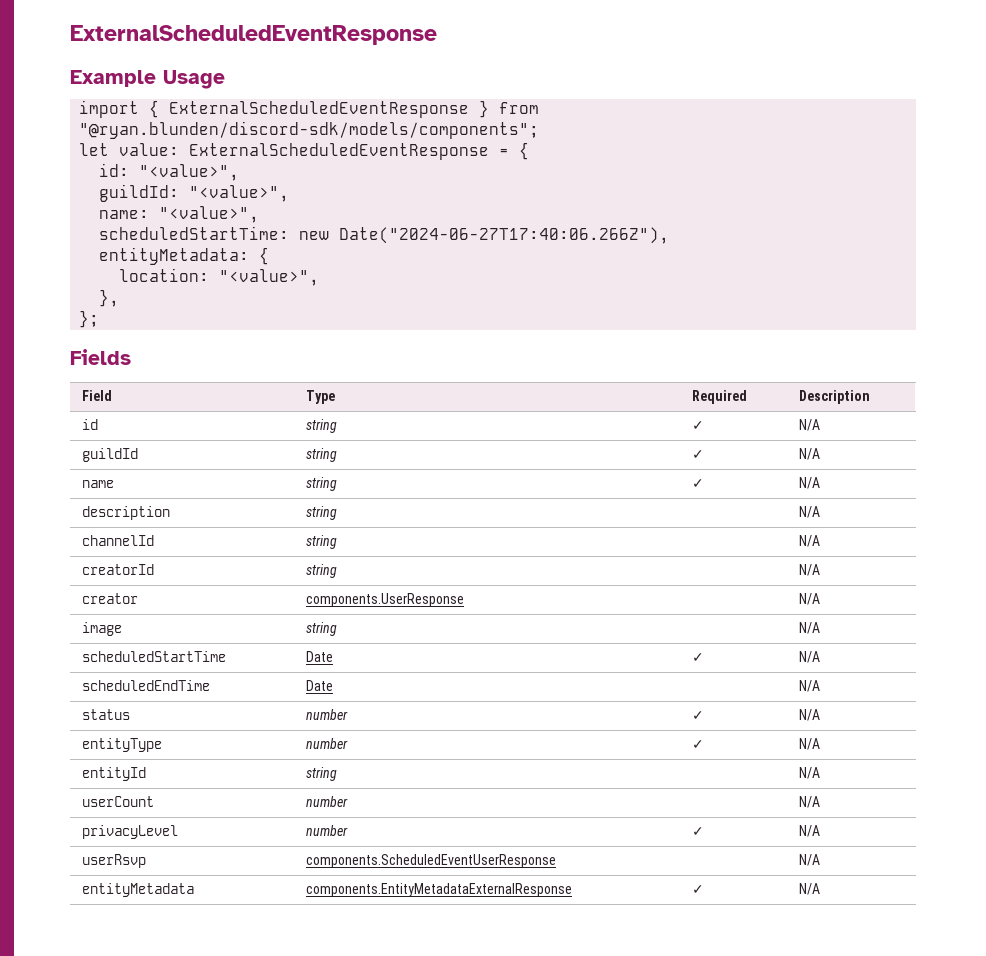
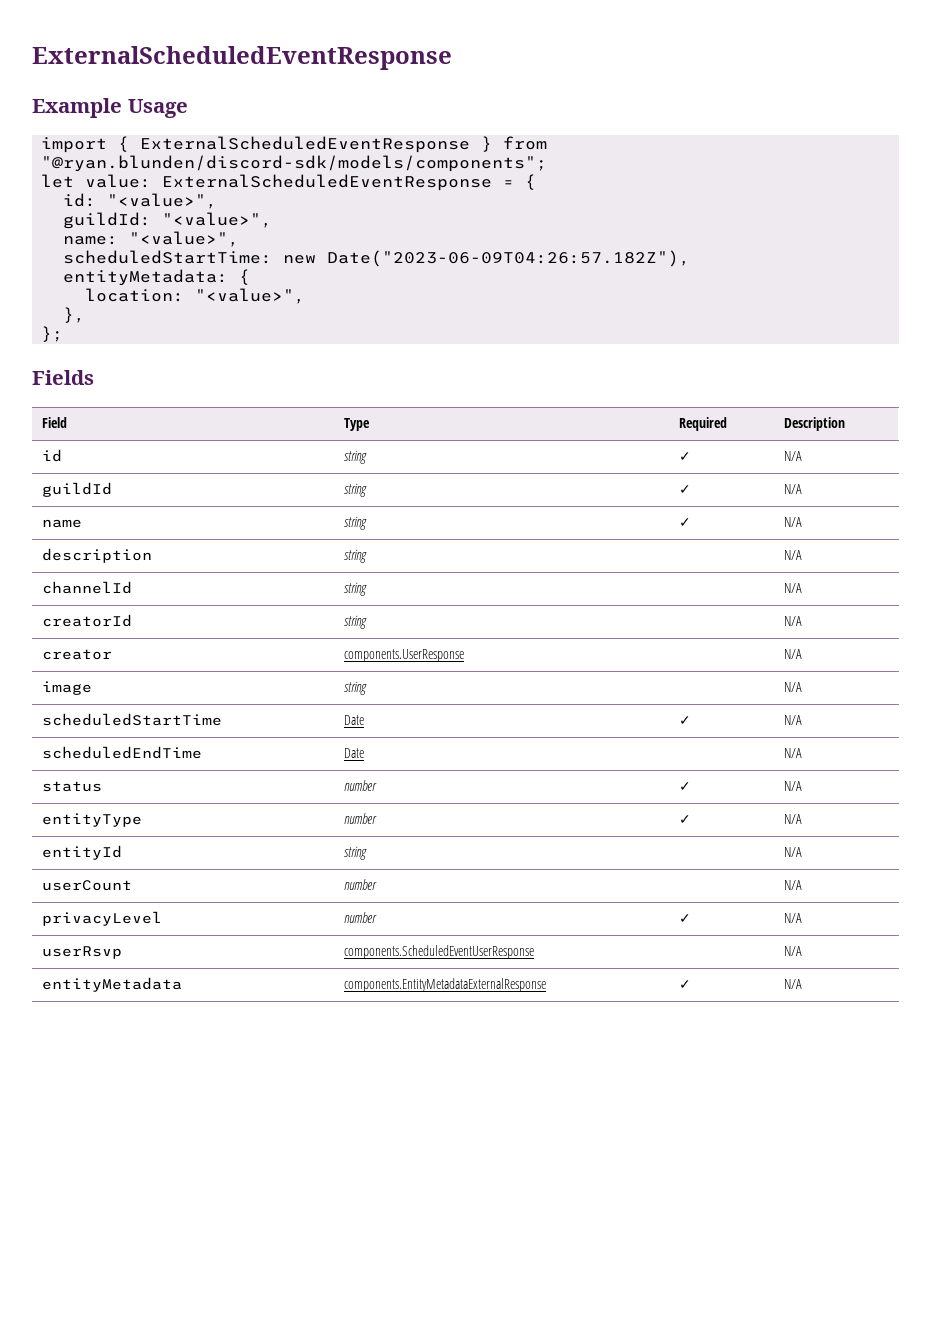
- scheduledStartTime: new Date("2024-06-27T17:40:06.266Z"),
+ scheduledStartTime: new Date("2023-06-09T04:26:57.182Z"),

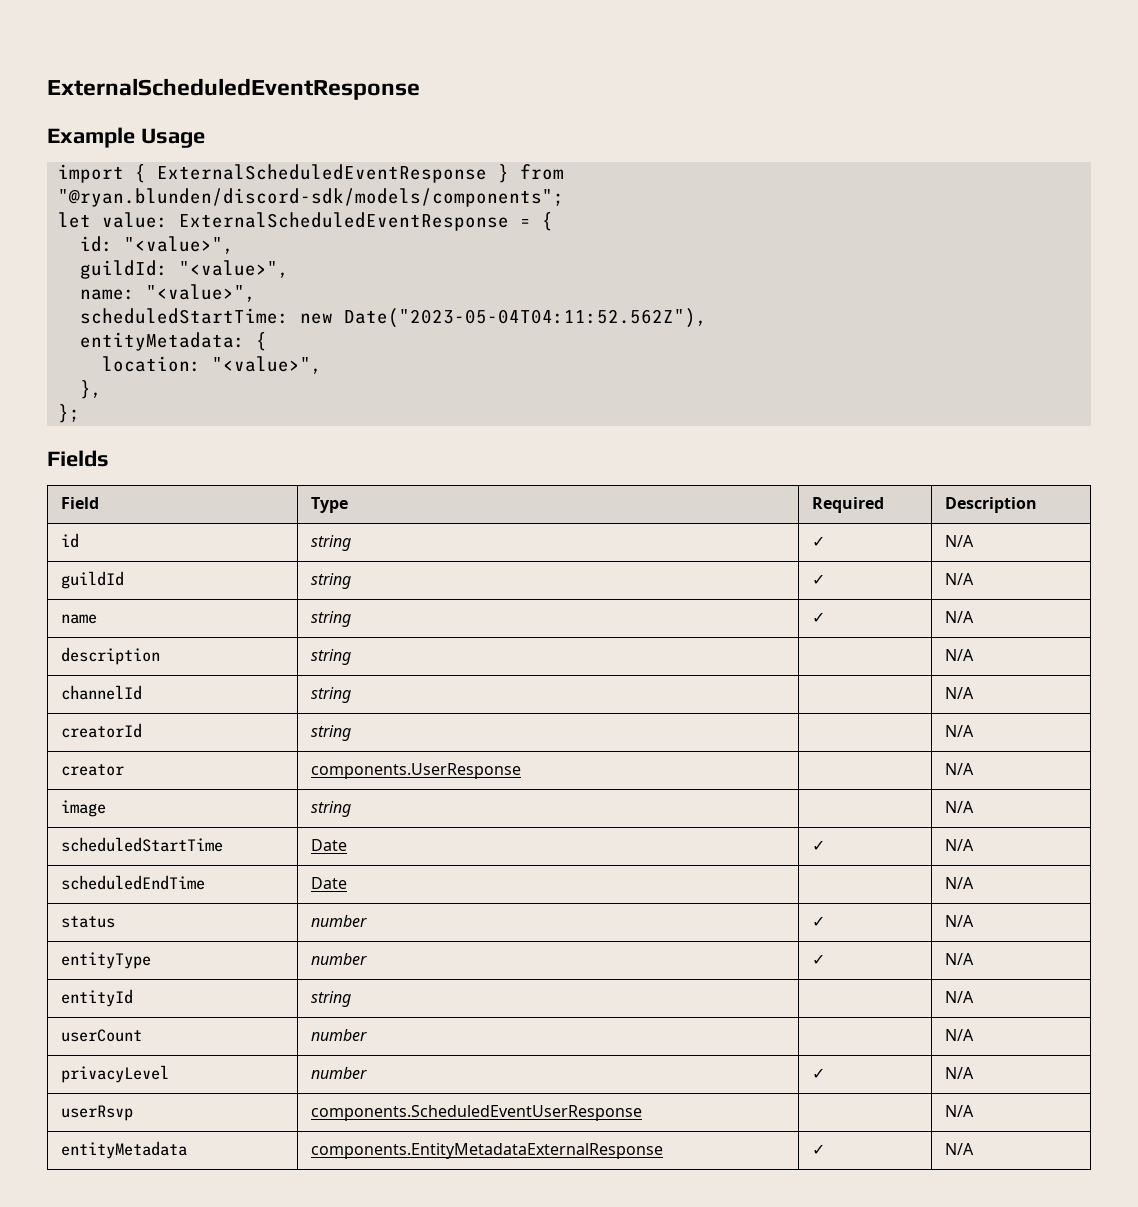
- scheduledStartTime: new Date("2023-06-09T04:26:57.182Z"),
+ scheduledStartTime: new Date("2023-05-04T04:11:52.562Z"),

